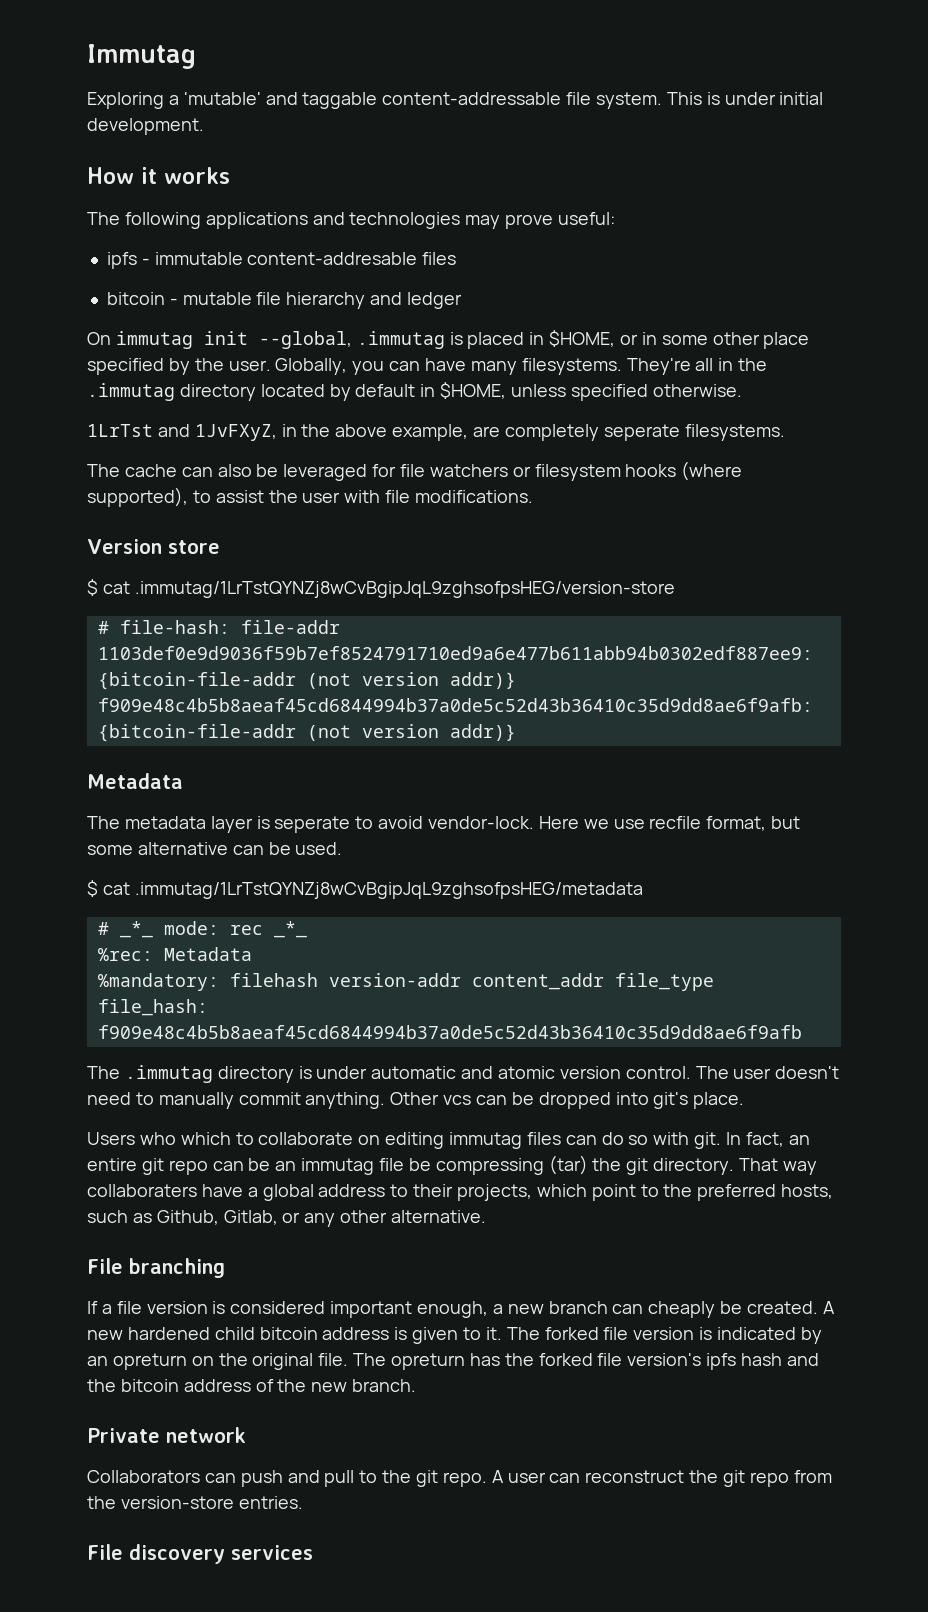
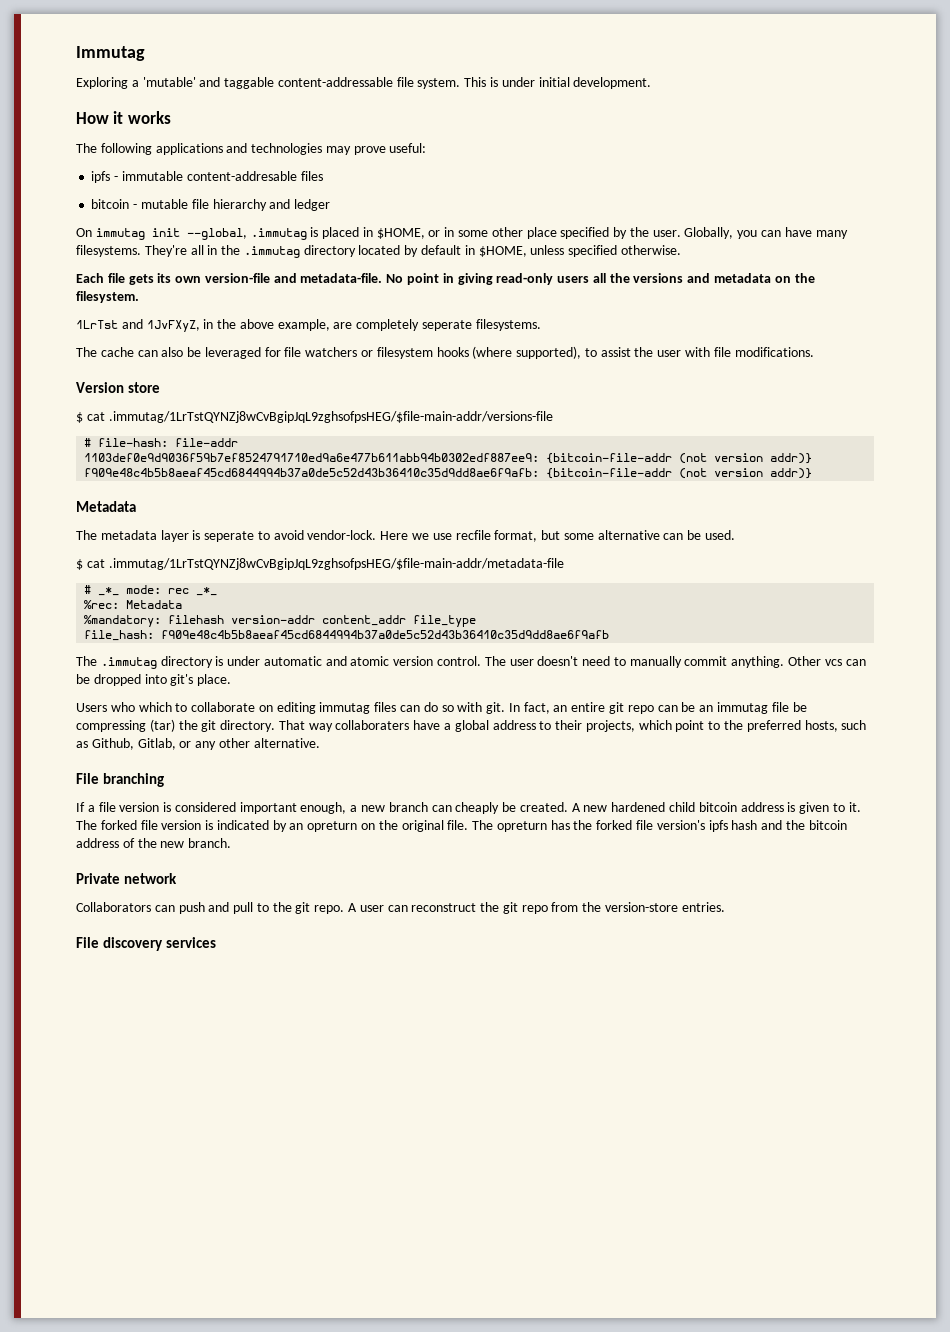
+ Each file gets its own version-file and metadata-file. No point in giving read-only users all the versions and metadata on the filesystem.
- $ cat .immutag/1LrTstQYNZj8wCvBgipJqL9zghsofpsHEG/version-store
+ $ cat .immutag/1LrTstQYNZj8wCvBgipJqL9zghsofpsHEG/$file-main-addr/versions-file
- $ cat .immutag/1LrTstQYNZj8wCvBgipJqL9zghsofpsHEG/metadata
+ $ cat .immutag/1LrTstQYNZj8wCvBgipJqL9zghsofpsHEG/$file-main-addr/metadata-file

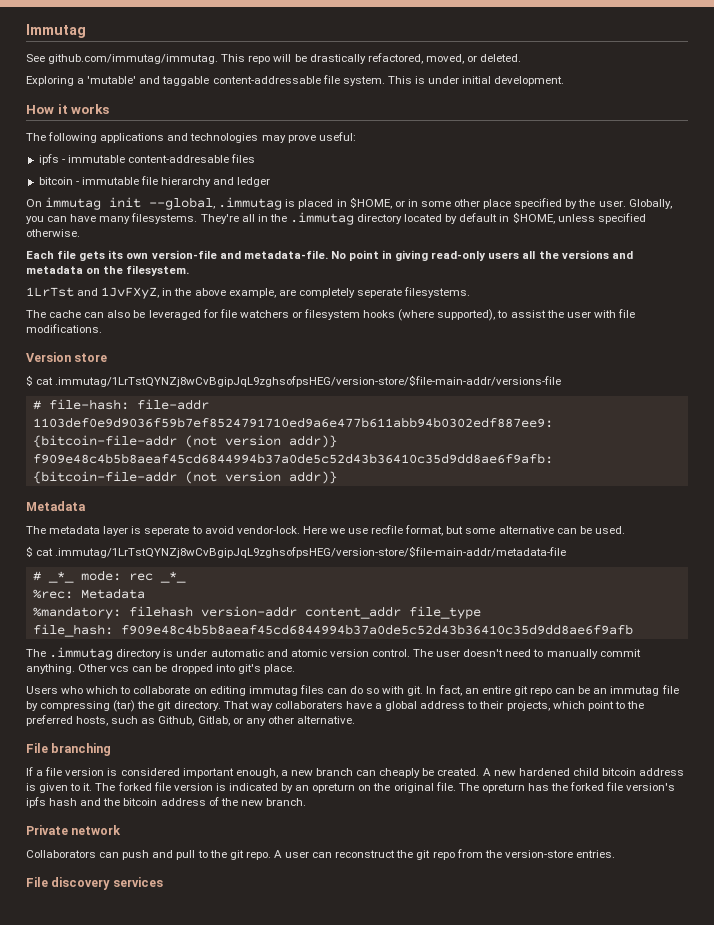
+ See github.com/immutag/immutag. This repo will be drastically refactored, moved, or deleted.
- bitcoin - mutable file hierarchy and ledger
+ bitcoin - immutable file hierarchy and ledger
- $ cat .immutag/1LrTstQYNZj8wCvBgipJqL9zghsofpsHEG/$file-main-addr/versions-file
+ $ cat .immutag/1LrTstQYNZj8wCvBgipJqL9zghsofpsHEG/version-store/$file-main-addr/versions-file
- $ cat .immutag/1LrTstQYNZj8wCvBgipJqL9zghsofpsHEG/$file-main-addr/metadata-file
+ $ cat .immutag/1LrTstQYNZj8wCvBgipJqL9zghsofpsHEG/version-store/$file-main-addr/metadata-file
- In fact, an entire git repo can be an immutag file be compressing (tar) the git directory.
+ In fact, an entire git repo can be an immutag file by compressing (tar) the git directory.

